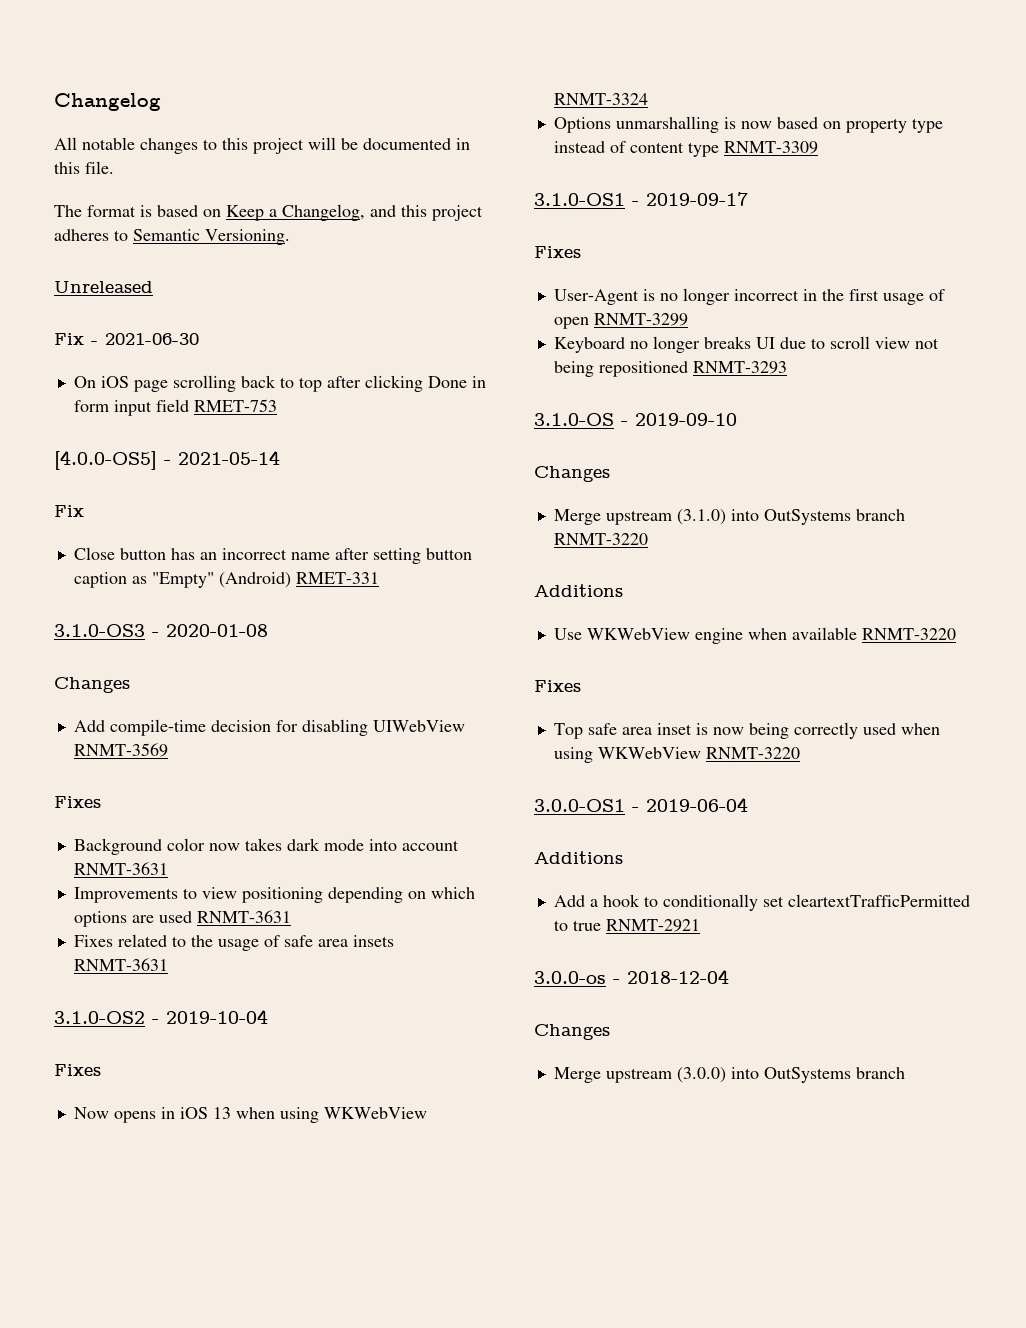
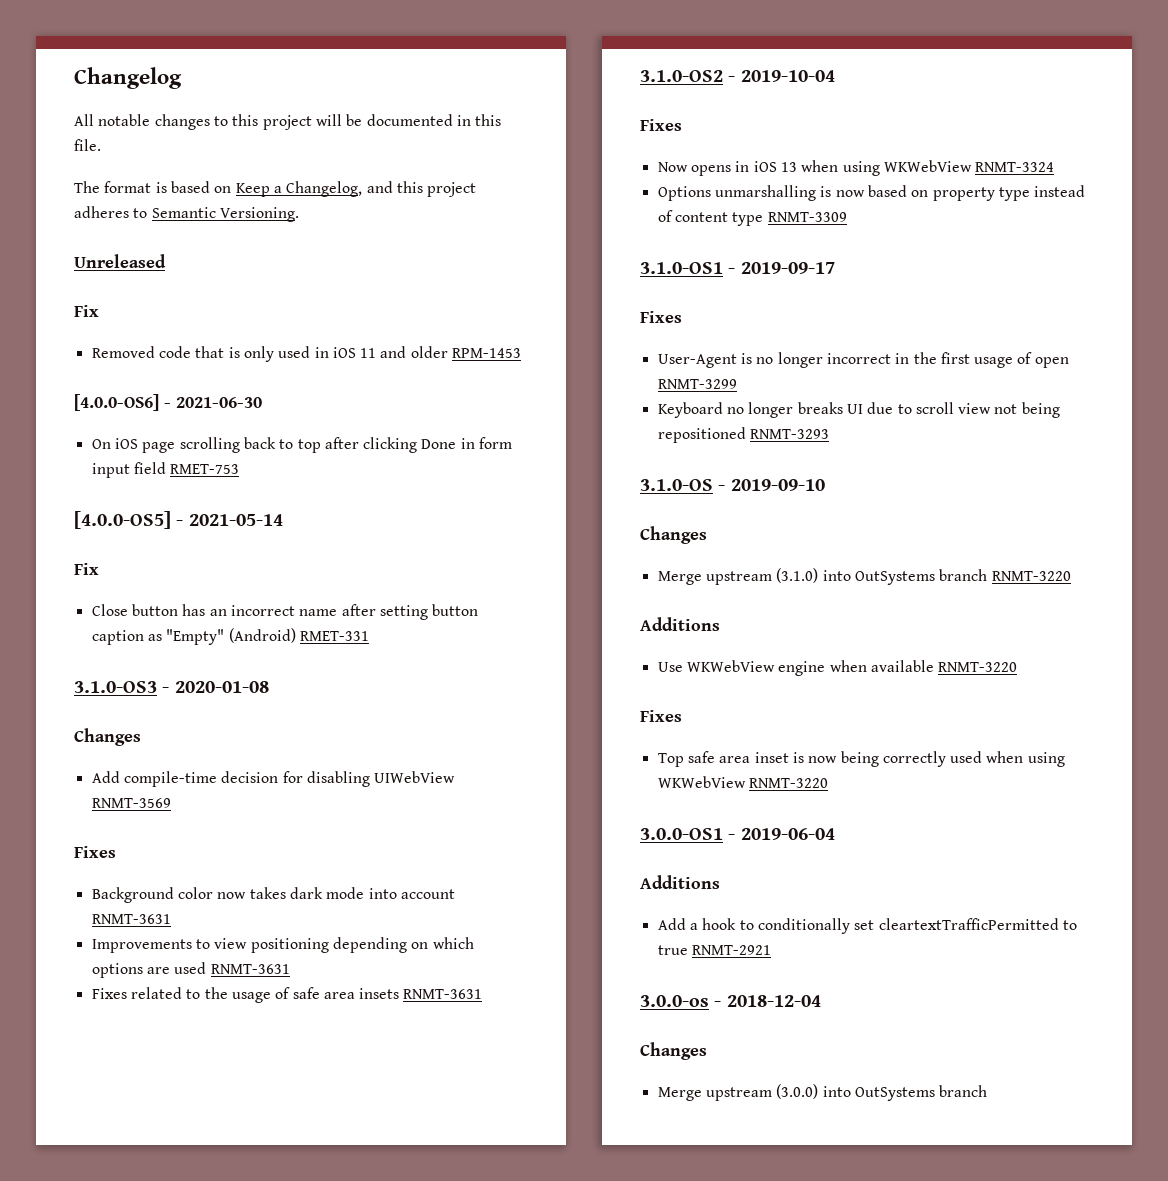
  Unreleased
- Fix - 2021-06-30
+ Fix
+ Removed code that is only used in iOS 11 and older RPM-1453
+ [4.0.0-OS6] - 2021-06-30

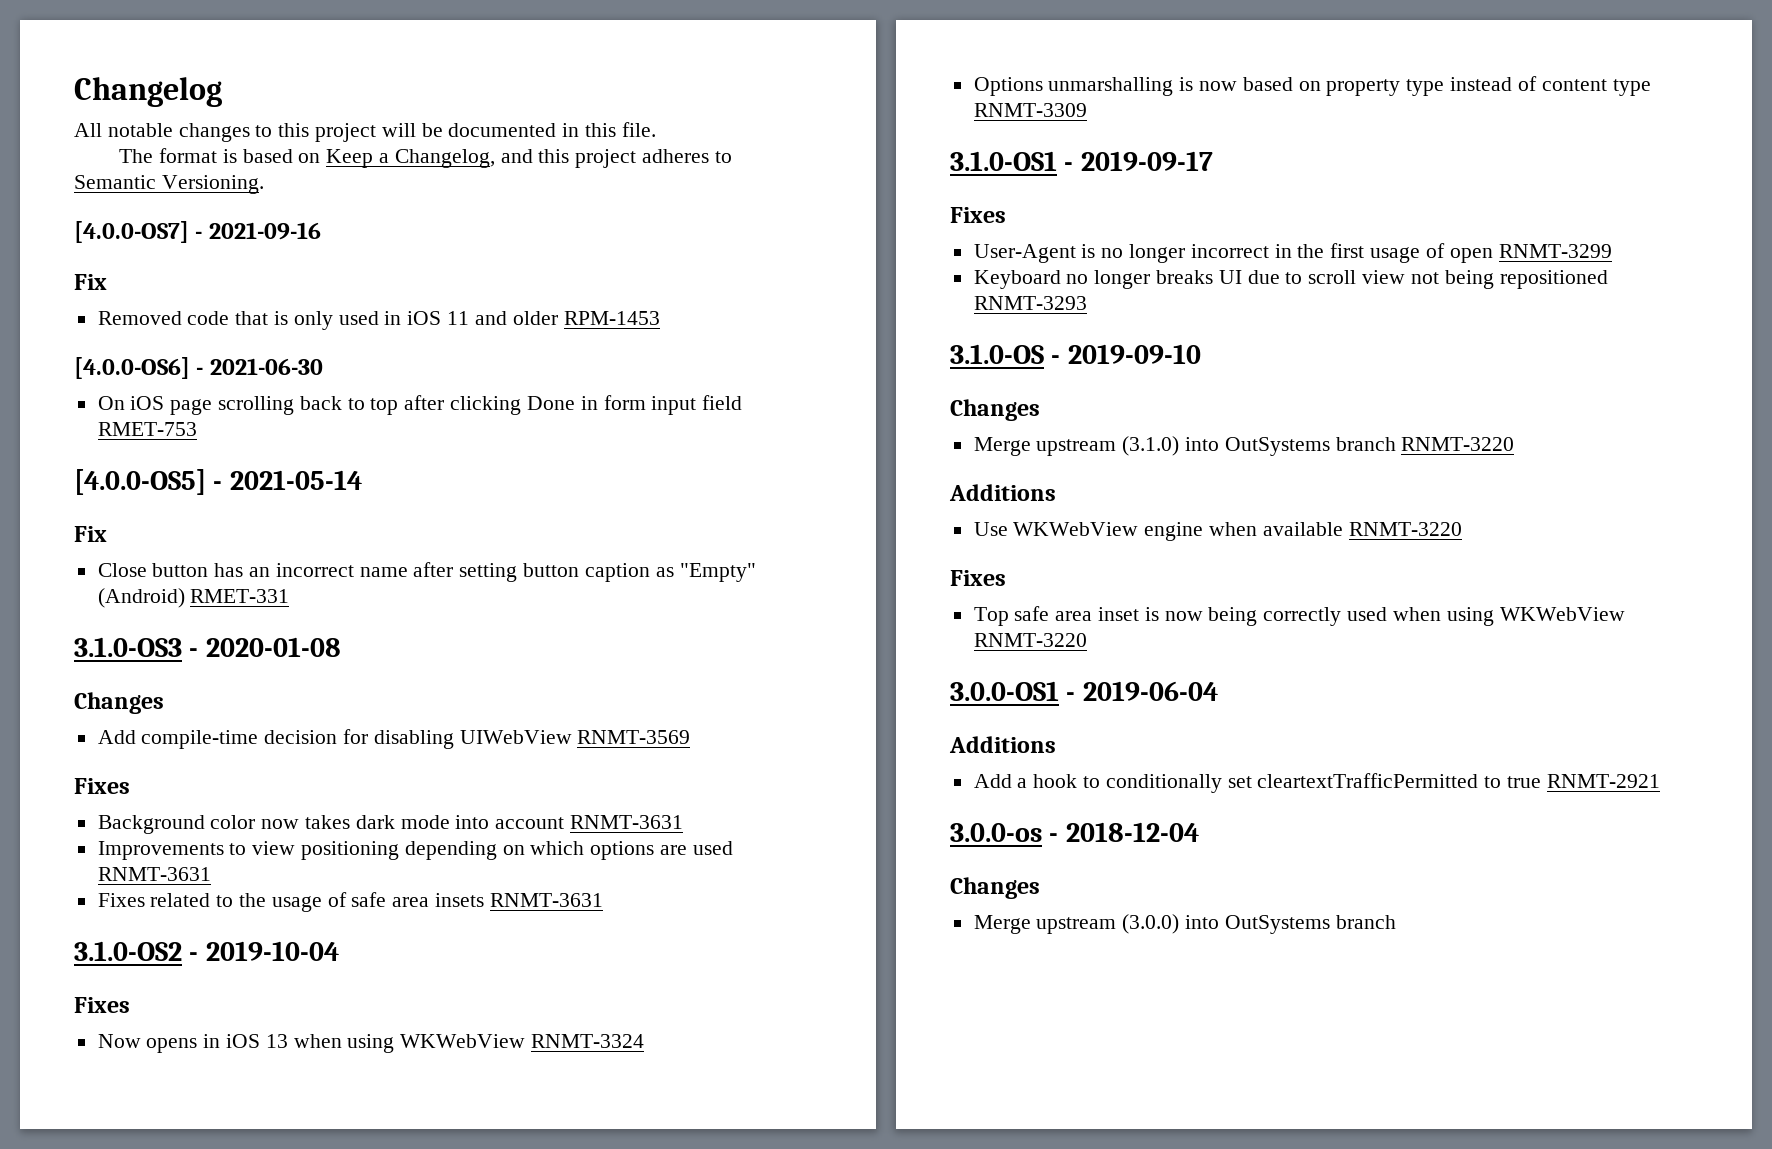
- Unreleased
+ [4.0.0-OS7] - 2021-09-16

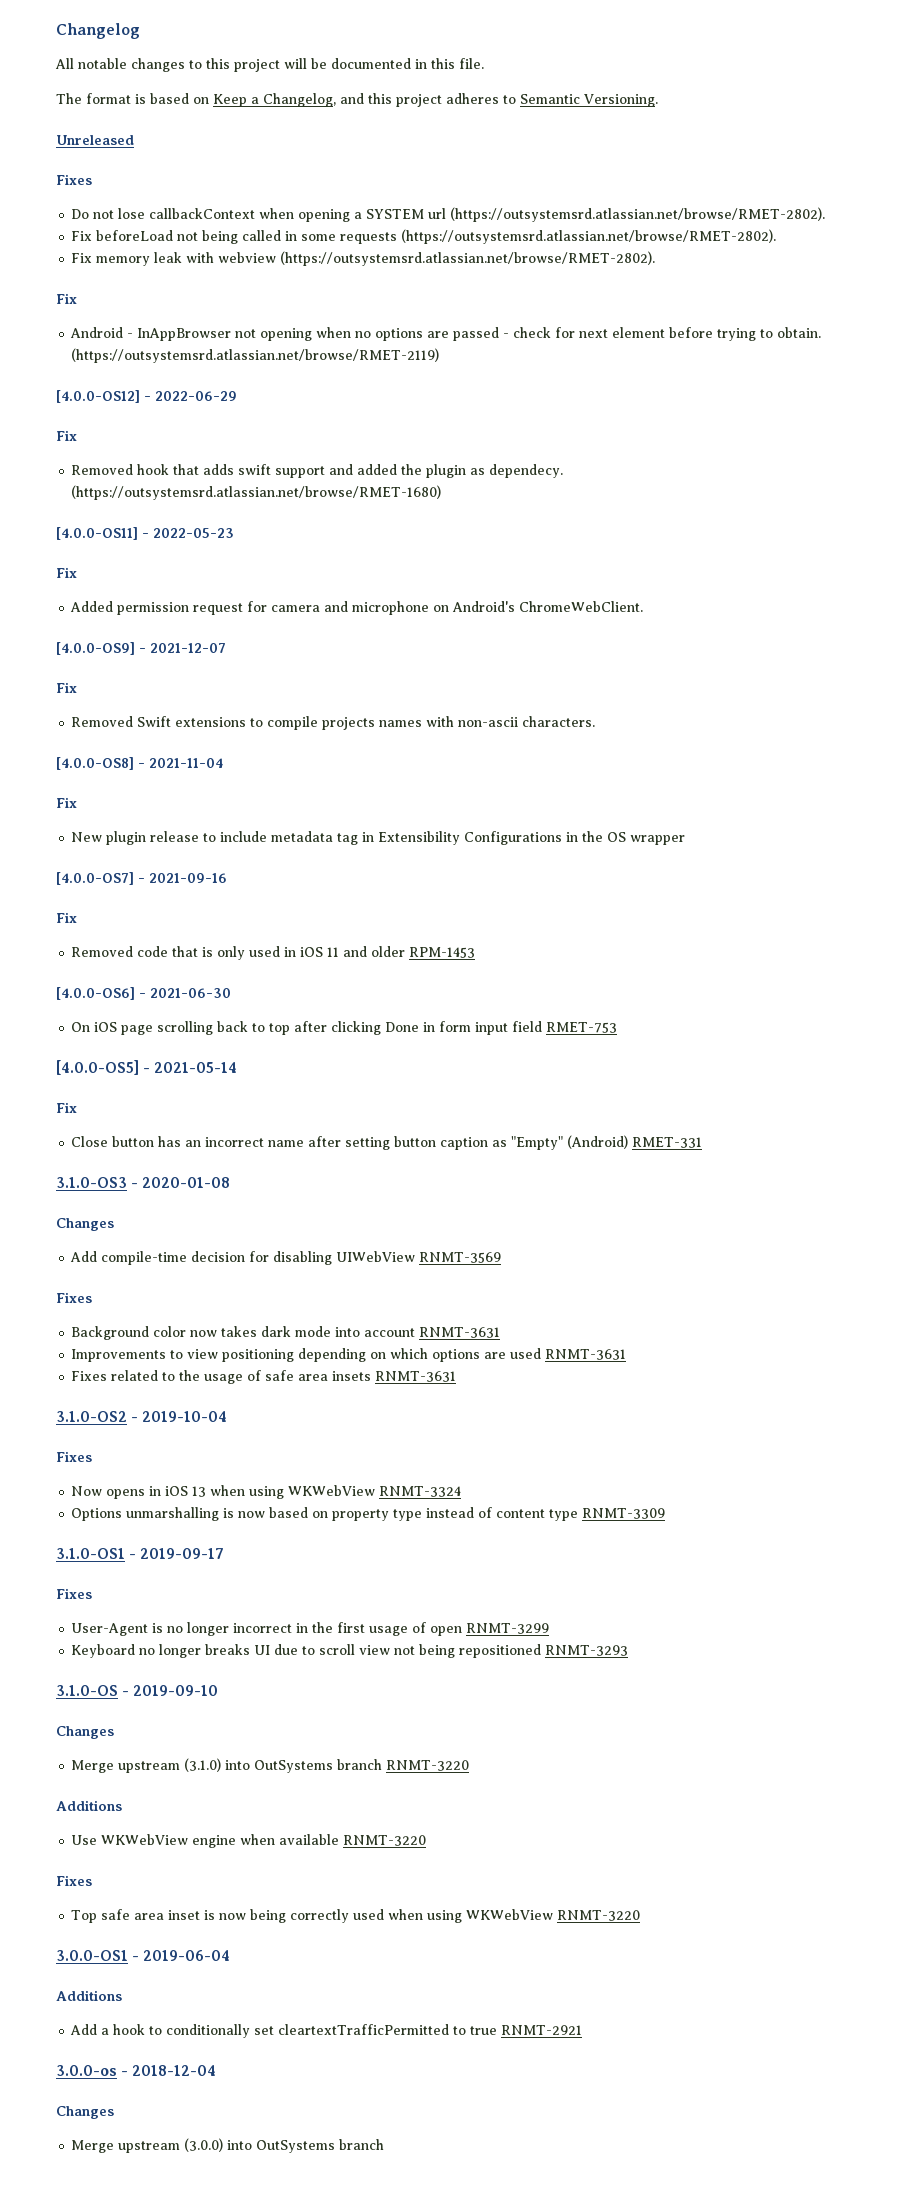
+ Unreleased
+ Fixes
+ Do not lose callbackContext when opening a SYSTEM url (https://outsystemsrd.atlassian.net/browse/RMET-2802).
+ Fix beforeLoad not being called in some requests (https://outsystemsrd.atlassian.net/browse/RMET-2802).
+ Fix memory leak with webview (https://outsystemsrd.atlassian.net/browse/RMET-2802).
+ Fix
+ Android - InAppBrowser not opening when no options are passed - check for next element before trying to obtain. (https://outsystemsrd.atlassian.net/browse/RMET-2119)
+ [4.0.0-OS12] - 2022-06-29
+ Fix
+ Removed hook that adds swift support and added the plugin as dependecy. (https://outsystemsrd.atlassian.net/browse/RMET-1680)
+ [4.0.0-OS11] - 2022-05-23
+ Fix
+ Added permission request for camera and microphone on Android's ChromeWebClient.
+ [4.0.0-OS9] - 2021-12-07
+ Fix
+ Removed Swift extensions to compile projects names with non-ascii characters.
+ [4.0.0-OS8] - 2021-11-04
+ Fix
+ New plugin release to include metadata tag in Extensibility Configurations in the OS wrapper

